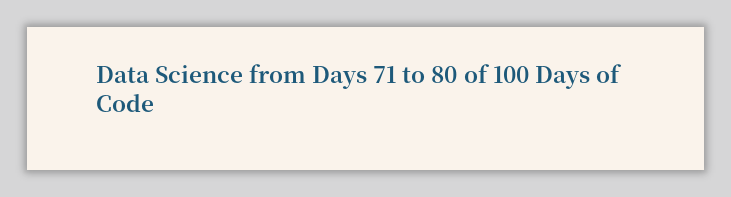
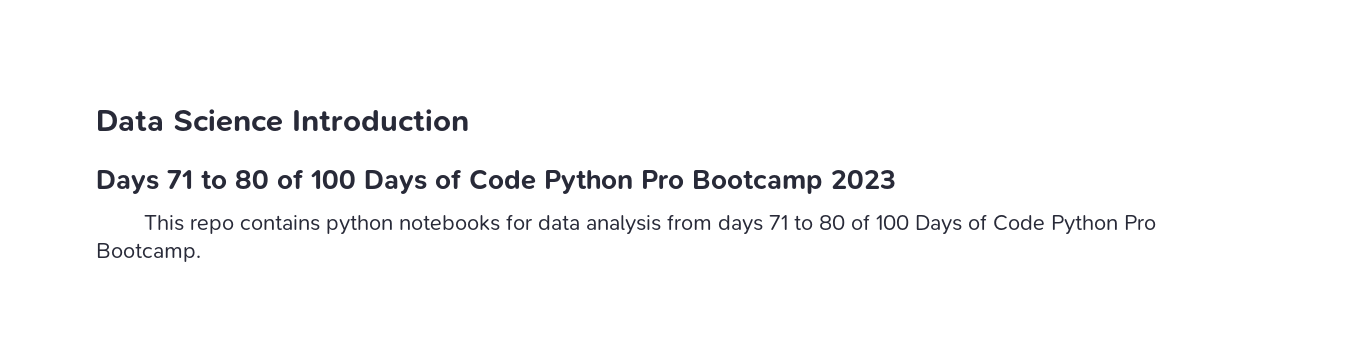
- Data Science from Days 71 to 80 of 100 Days of Code
+ Data Science Introduction
+ Days 71 to 80 of 100 Days of Code Python Pro Bootcamp 2023
+ This repo contains python notebooks for data analysis from days 71 to 80 of 100 Days of Code Python Pro Bootcamp.

